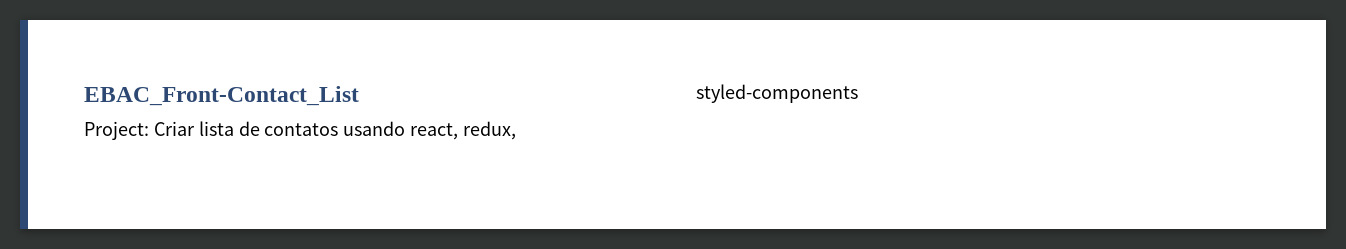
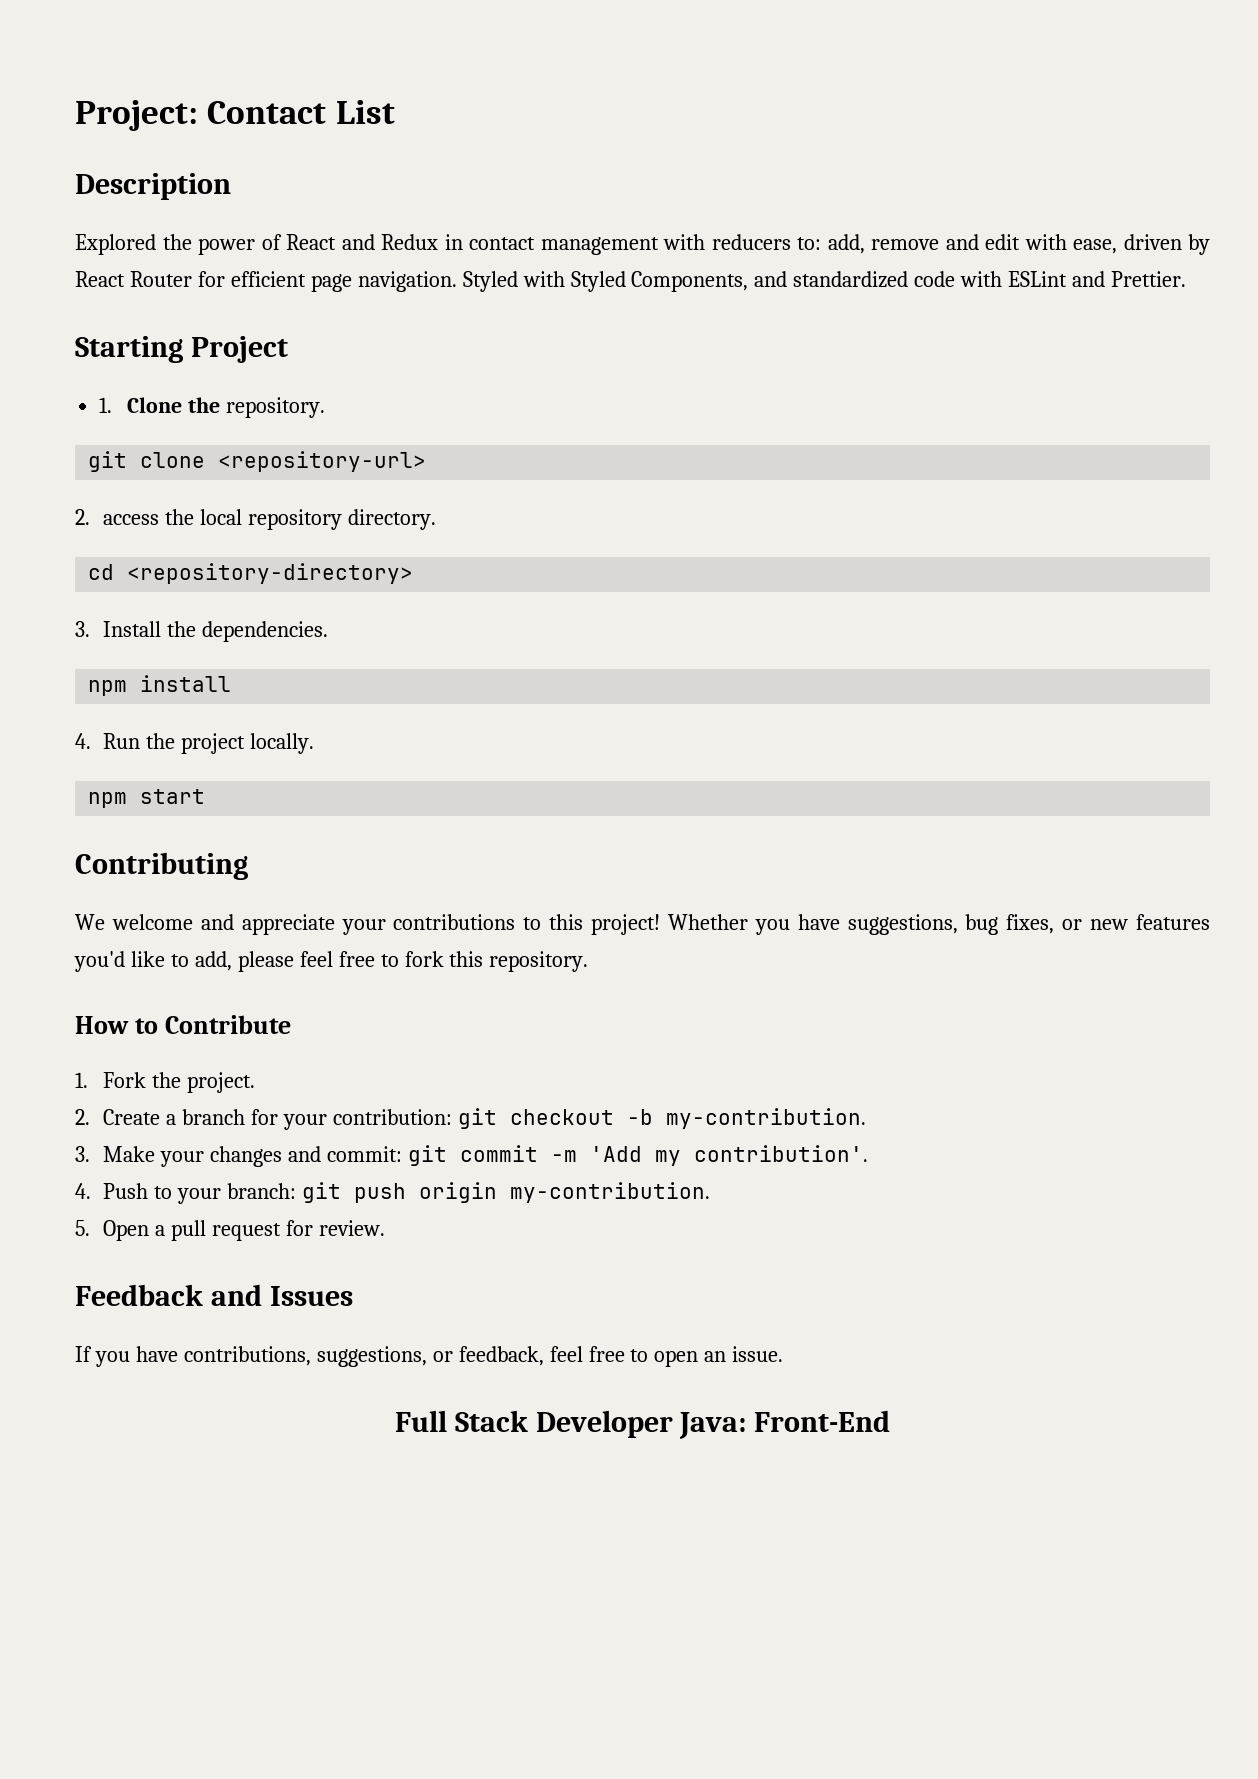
- EBAC_Front-Contact_List
- Project: Criar lista de contatos usando react, redux, styled-components
+ Project: Contact List
+ Description
+ Explored the power of React and Redux in contact management with reducers to: add, remove and edit with ease, driven by React Router for efficient page navigation. Styled with Styled Components, and standardized code with ESLint and Prettier.
+ Starting Project
+ 1. Clone the repository.
+ git clone <repository-url>
+ 2. access the local repository directory.
+ cd <repository-directory>
+ 3. Install the dependencies.
+ npm install
+ 4. Run the project locally.
+ npm start
+ Contributing
+ We welcome and appreciate your contributions to this project! Whether you have suggestions, bug fixes, or new features you'd like to add, please feel free to fork this repository.
+ How to Contribute
+ 1. Fork the project.
+ 2. Create a branch for your contribution: git checkout -b my-contribution.
+ 3. Make your changes and commit: git commit -m 'Add my contribution'.
+ 4. Push to your branch: git push origin my-contribution.
+ 5. Open a pull request for review.
+ Feedback and Issues
+ If you have contributions, suggestions, or feedback, feel free to open an issue.
+ Full Stack Developer Java: Front-End

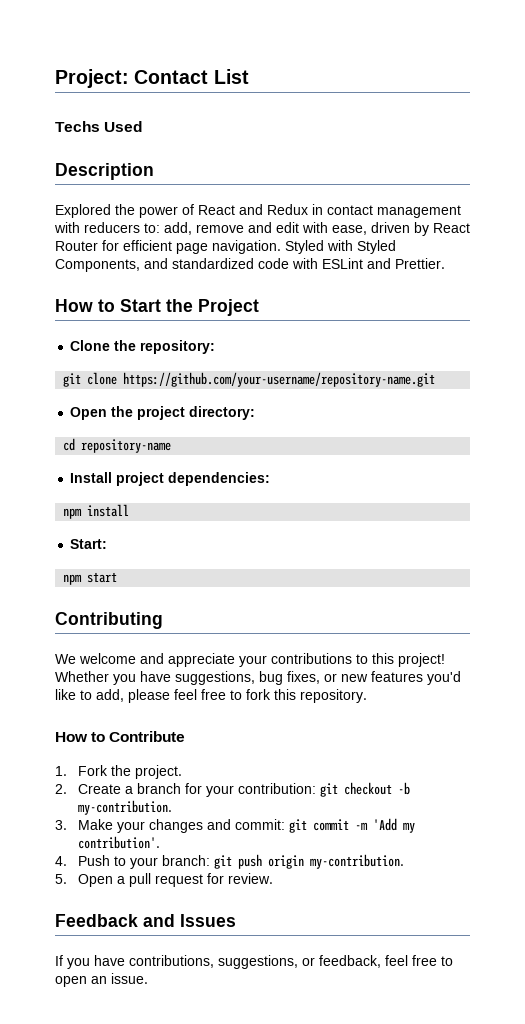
+ Techs Used
- Starting Project
+ How to Start the Project
- 1. Clone the repository.
+ Clone the repository:
- git clone <repository-url>
- 2. access the local repository directory.
- cd <repository-directory>
- 3. Install the dependencies.
+ git clone https://github.com/your-username/repository-name.git
+ Open the project directory:
+ cd repository-name
+ Install project dependencies:
  npm install
- 4. Run the project locally.
+ Start:
- Full Stack Developer Java: Front-End

